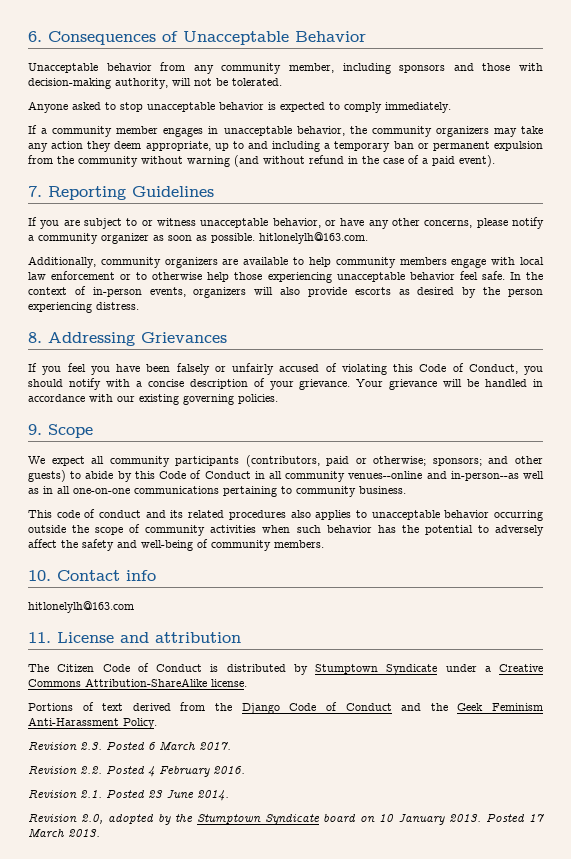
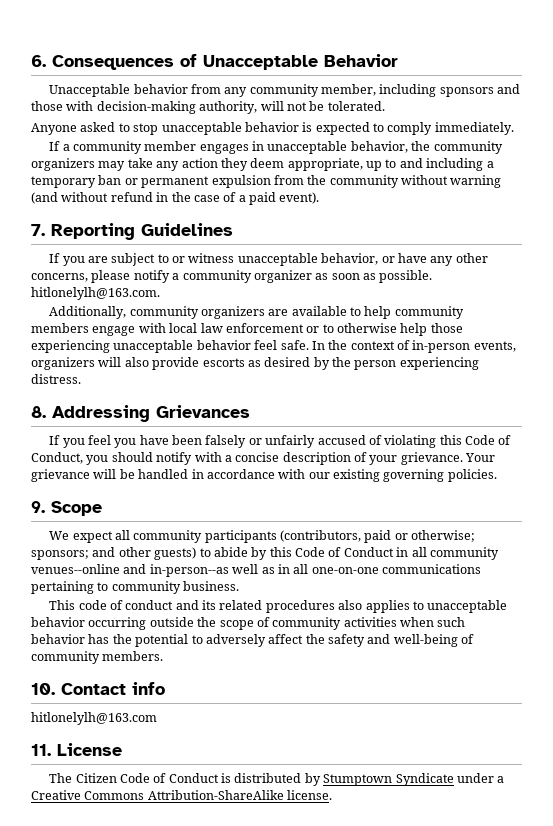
- 11. License and attribution
+ 11. License
- Portions of text derived from the Django Code of Conduct and the Geek Feminism Anti-Harassment Policy.
- Revision 2.3. Posted 6 March 2017.
- Revision 2.2. Posted 4 February 2016.
- Revision 2.1. Posted 23 June 2014.
- Revision 2.0, adopted by the Stumptown Syndicate board on 10 January 2013. Posted 17 March 2013.

